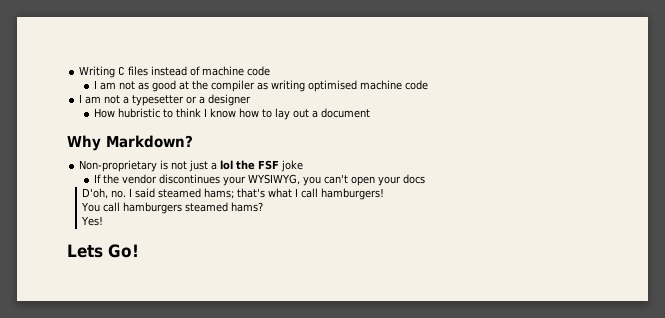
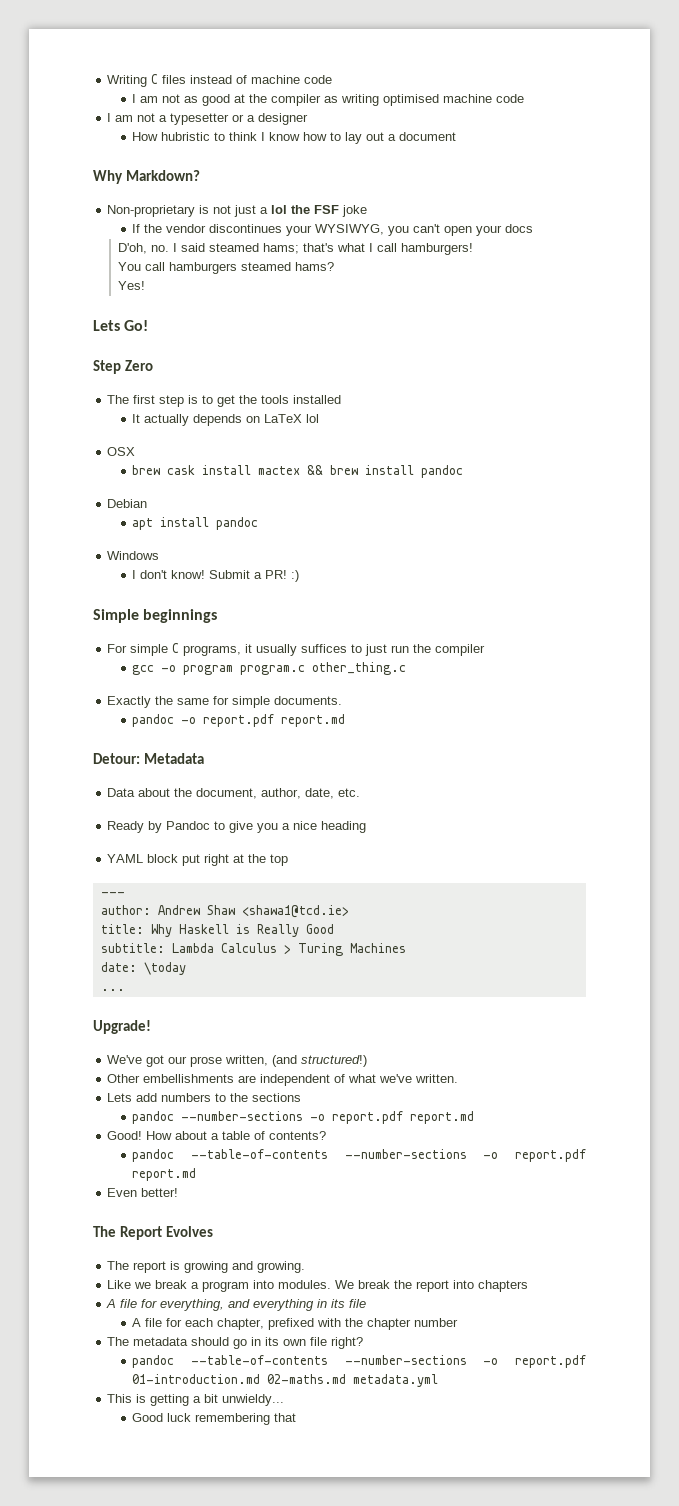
+ Step Zero
+ The first step is to get the tools installed
+ It actually depends on LaTeX lol
+ OSX
+ brew cask install mactex && brew install pandoc
+ Debian
+ apt install pandoc
+ Windows
+ I don't know! Submit a PR! :)
+ Simple beginnings
+ For simple C programs, it usually suffices to just run the compiler
+ gcc -o program program.c other_thing.c
+ Exactly the same for simple documents.
+ pandoc -o report.pdf report.md
+ Detour: Metadata
+ Data about the document, author, date, etc.
+ Ready by Pandoc to give you a nice heading
+ YAML block put right at the top
+ ---
+ author: Andrew Shaw <shawa1@tcd.ie>
+ title: Why Haskell is Really Good
+ subtitle: Lambda Calculus > Turing Machines
+ date: \today
+ ...
+ Upgrade!
+ We've got our prose written, (and structured!)
+ Other embellishments are independent of what we've written.
+ Lets add numbers to the sections
+ pandoc --number-sections -o report.pdf report.md
+ Good! How about a table of contents?
+ pandoc --table-of-contents --number-sections -o report.pdf report.md
+ Even better!
+ The Report Evolves
+ The report is growing and growing.
+ Like we break a program into modules. We break the report into chapters
+ A file for everything, and everything in its file
+ A file for each chapter, prefixed with the chapter number
+ The metadata should go in its own file right?
+ pandoc --table-of-contents --number-sections -o report.pdf 01-introduction.md 02-maths.md metadata.yml
+ This is getting a bit unwieldy...
+ Good luck remembering that

